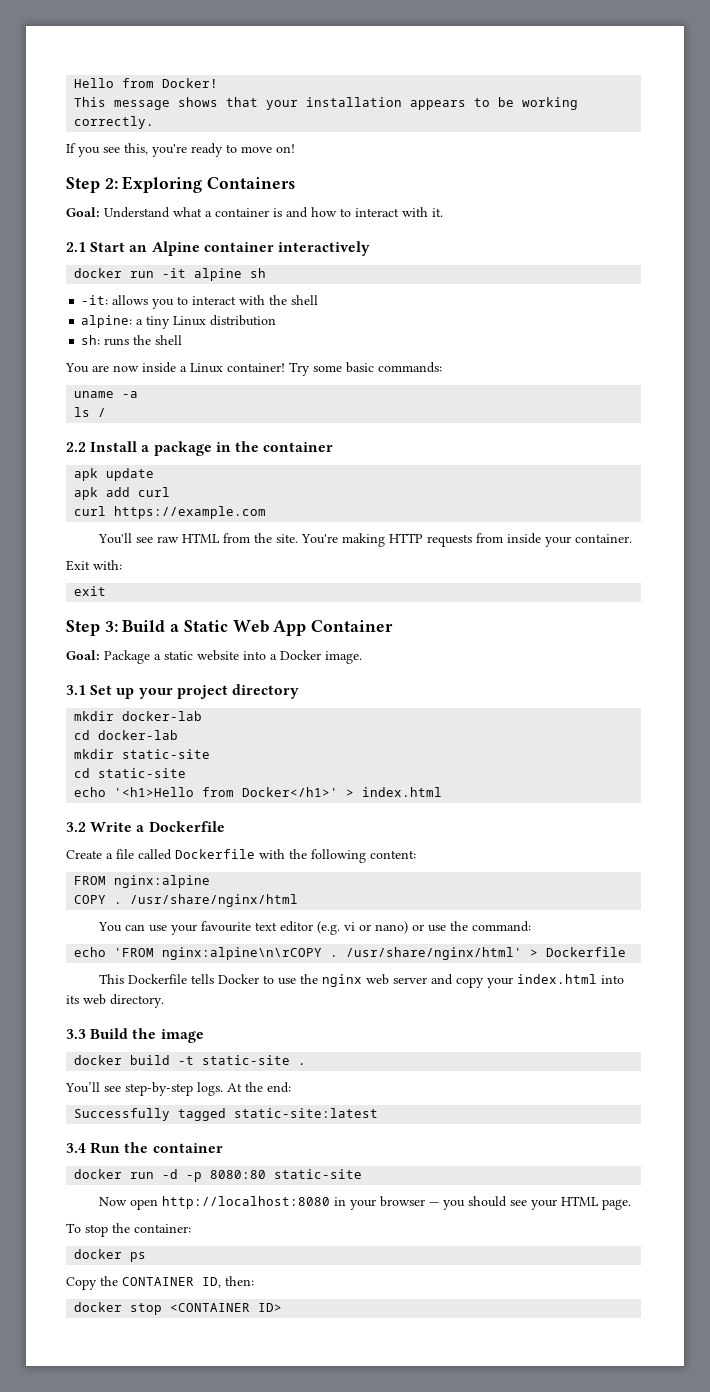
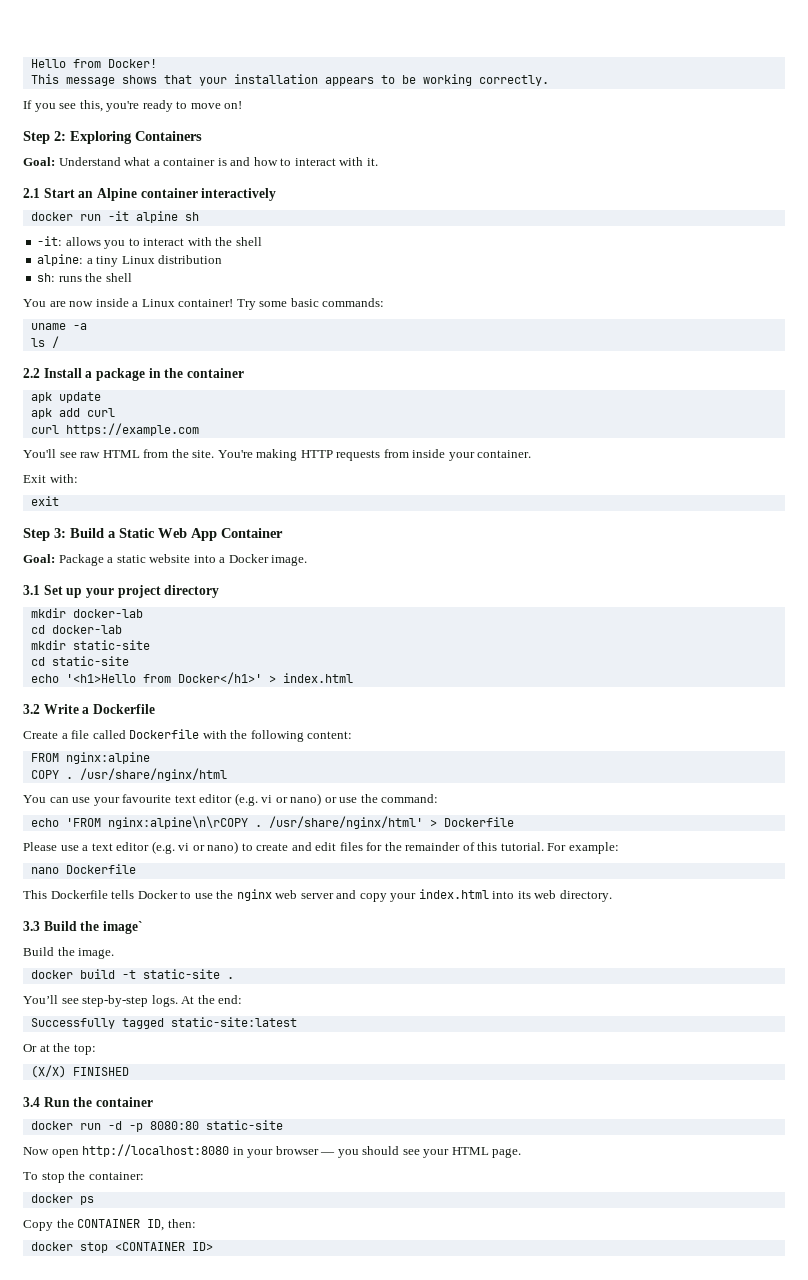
+ Please use a text editor (e.g. vi or nano) to create and edit files for the remainder of this tutorial. For example:
+ nano Dockerfile
- 3.3 Build the image
+ 3.3 Build the image`
+ Build the image.
+ Or at the top:
+ (X/X) FINISHED

